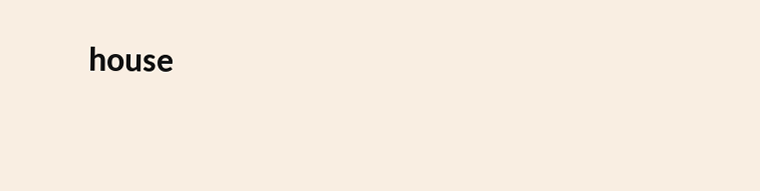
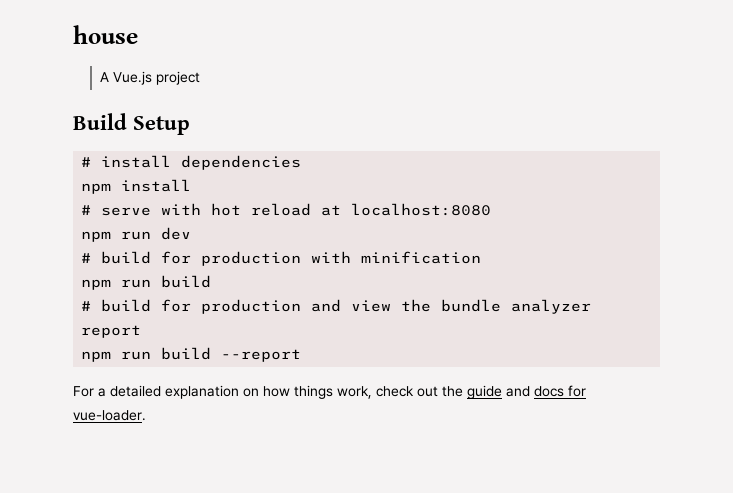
+ A Vue.js project
+ Build Setup
+ # install dependencies
+ npm install
+ # serve with hot reload at localhost:8080
+ npm run dev
+ # build for production with minification
+ npm run build
+ # build for production and view the bundle analyzer report
+ npm run build --report
+ For a detailed explanation on how things work, check out the guide and docs for vue-loader.

